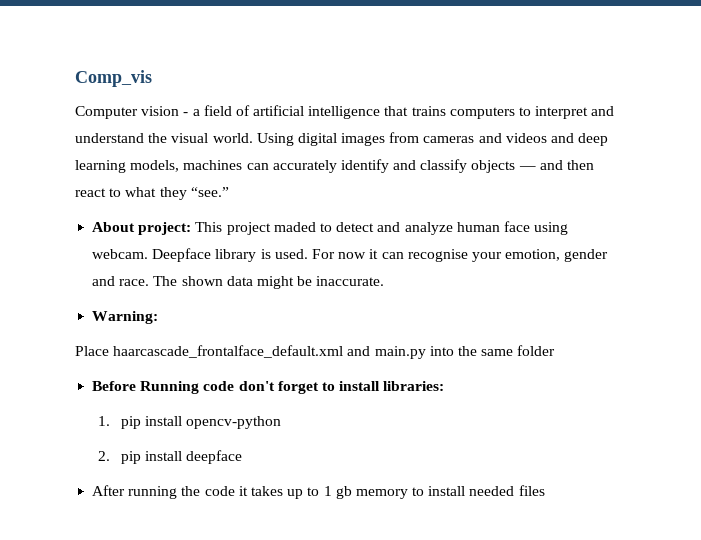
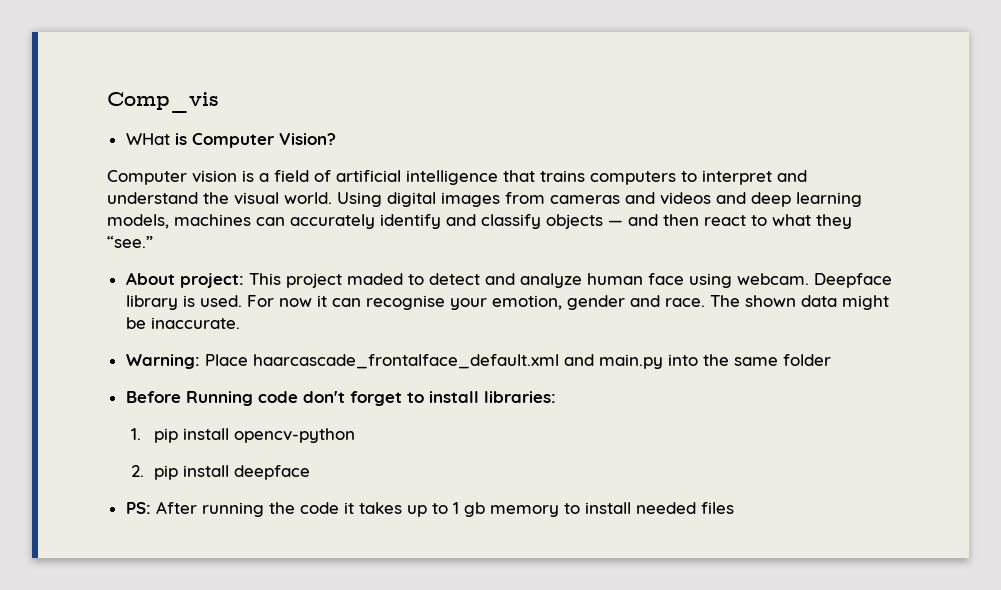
+ WHat is Computer Vision?
- Computer vision - a field of artificial intelligence that trains computers to interpret and understand the visual world.
+ Computer vision is a field of artificial intelligence that trains computers to interpret and understand the visual world.
- Warning:
- Place haarcascade_frontalface_default.xml and main.py into the same folder
+ Warning: Place haarcascade_frontalface_default.xml and main.py into the same folder
- After running the code it takes up to 1 gb memory to install needed files
+ PS: After running the code it takes up to 1 gb memory to install needed files

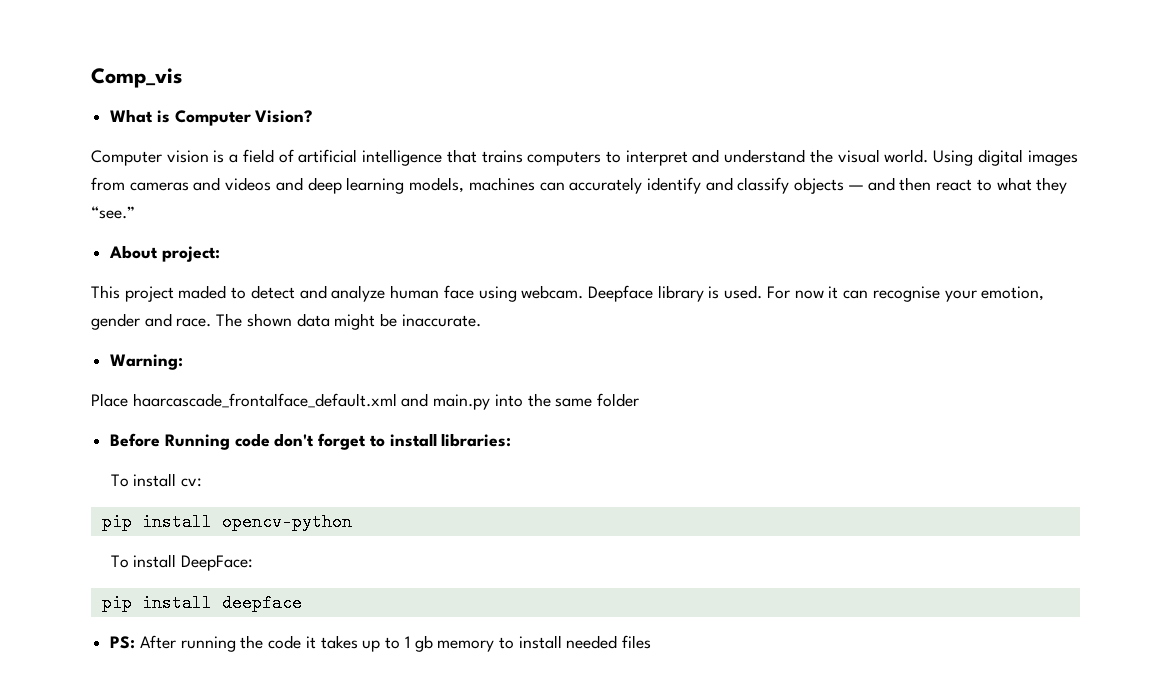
- WHat is Computer Vision?
+ What is Computer Vision?
- About project: This project maded to detect and analyze human face using webcam.
+ About project:
+ This project maded to detect and analyze human face using webcam.
- Warning: Place haarcascade_frontalface_default.xml and main.py into the same folder
+ Warning:
+ Place haarcascade_frontalface_default.xml and main.py into the same folder
- 1. pip install opencv-python
+ To install cv:
+ pip install opencv-python
- 2. pip install deepface
+ To install DeepFace:
+ pip install deepface

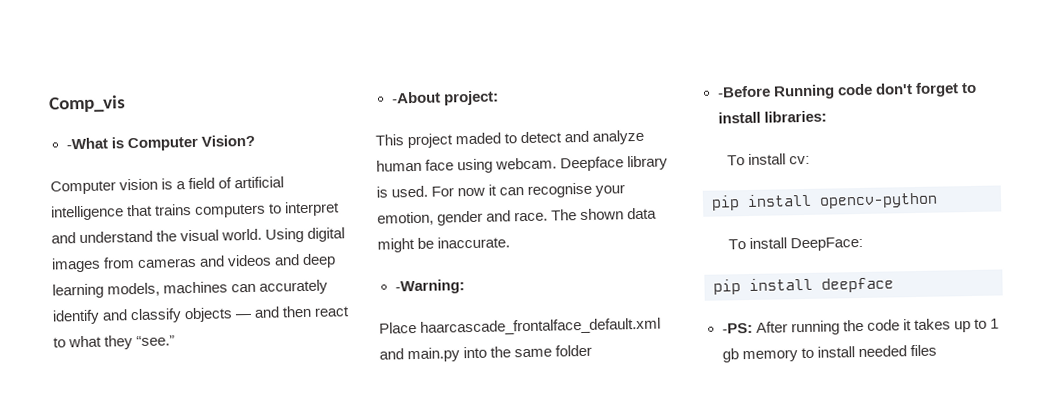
- What is Computer Vision?
+ -What is Computer Vision?
- About project:
+ -About project:
- Warning:
+ -Warning:
- Before Running code don't forget to install libraries:
+ -Before Running code don't forget to install libraries:
- PS: After running the code it takes up to 1 gb memory to install needed files
+ -PS: After running the code it takes up to 1 gb memory to install needed files

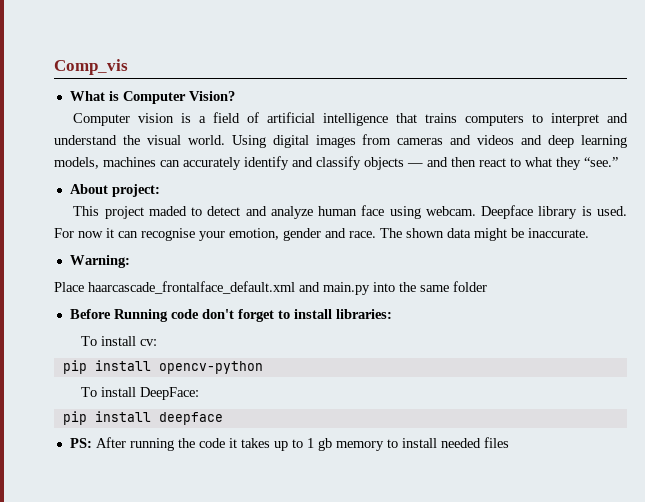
- -What is Computer Vision?
+ What is Computer Vision?
- -About project:
+ About project:
- -Warning:
+ Warning:
- -Before Running code don't forget to install libraries:
+ Before Running code don't forget to install libraries:
- -PS: After running the code it takes up to 1 gb memory to install needed files
+ PS: After running the code it takes up to 1 gb memory to install needed files

